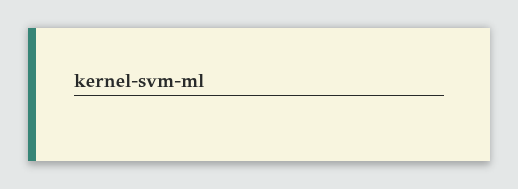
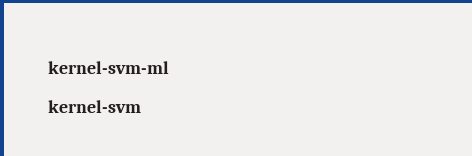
+ kernel-svm

